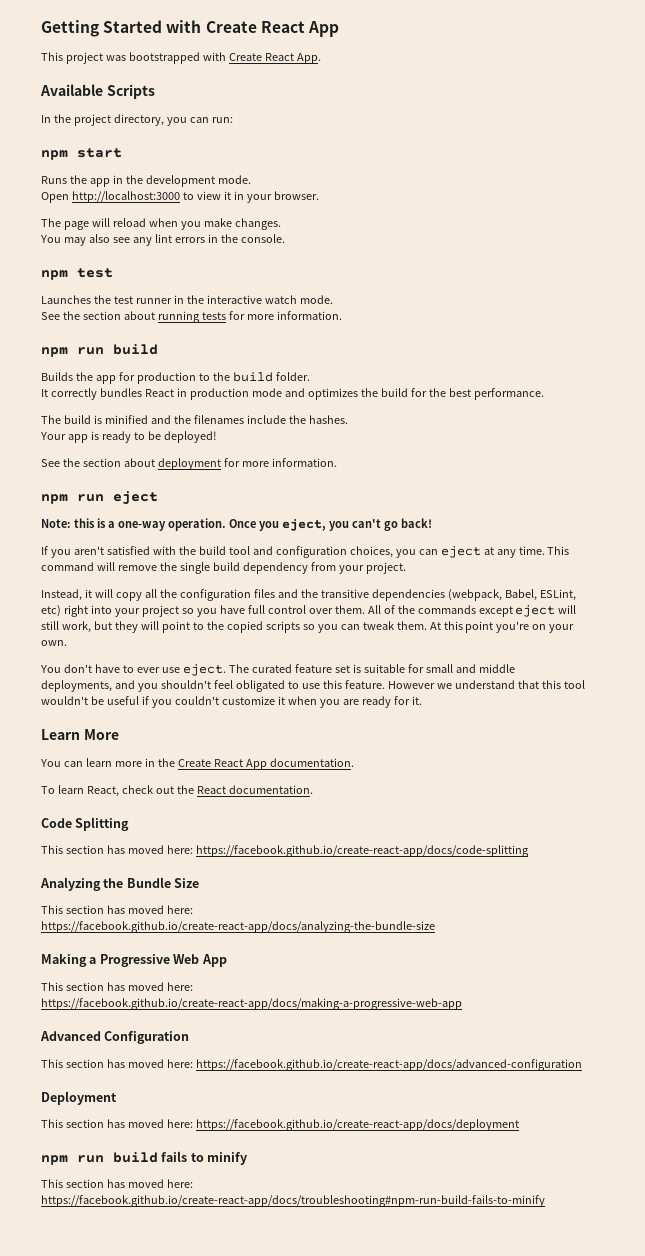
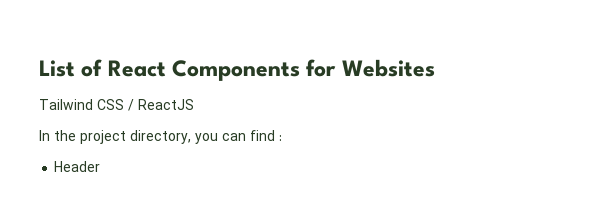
- Getting Started with Create React App
- This project was bootstrapped with Create React App.
- Available Scripts
+ List of React Components for Websites
+ Tailwind CSS / ReactJS
- In the project directory, you can run:
- npm start
- Runs the app in the development mode.
- Open http://localhost:3000 to view it in your browser.
- The page will reload when you make changes.
- You may also see any lint errors in the console.
- npm test
- Launches the test runner in the interactive watch mode.
- See the section about running tests for more information.
- npm run build
- Builds the app for production to the build folder.
- It correctly bundles React in production mode and optimizes the build for the best performance.
- The build is minified and the filenames include the hashes.
- Your app is ready to be deployed!
- See the section about deployment for more information.
- npm run eject
- Note: this is a one-way operation. Once you eject, you can't go back!
- If you aren't satisfied with the build tool and configuration choices, you can eject at any time. This command will remove the single build dependency from your project.
- Instead, it will copy all the configuration files and the transitive dependencies (webpack, Babel, ESLint, etc) right into your project so you have full control over them. All of the commands except eject will still work, but they will point to the copied scripts so you can tweak them. At this point you're on your own.
- You don't have to ever use eject. The curated feature set is suitable for small and middle deployments, and you shouldn't feel obligated to use this feature. However we understand that this tool wouldn't be useful if you couldn't customize it when you are ready for it.
- Learn More
- You can learn more in the Create React App documentation.
- To learn React, check out the React documentation.
- Code Splitting
- This section has moved here: https://facebook.github.io/create-react-app/docs/code-splitting
- Analyzing the Bundle Size
- This section has moved here: https://facebook.github.io/create-react-app/docs/analyzing-the-bundle-size
- Making a Progressive Web App
- This section has moved here: https://facebook.github.io/create-react-app/docs/making-a-progressive-web-app
- Advanced Configuration
- This section has moved here: https://facebook.github.io/create-react-app/docs/advanced-configuration
- Deployment
- This section has moved here: https://facebook.github.io/create-react-app/docs/deployment
- npm run build fails to minify
- This section has moved here: https://facebook.github.io/create-react-app/docs/troubleshooting#npm-run-build-fails-to-minify
+ In the project directory, you can find :
+ Header

